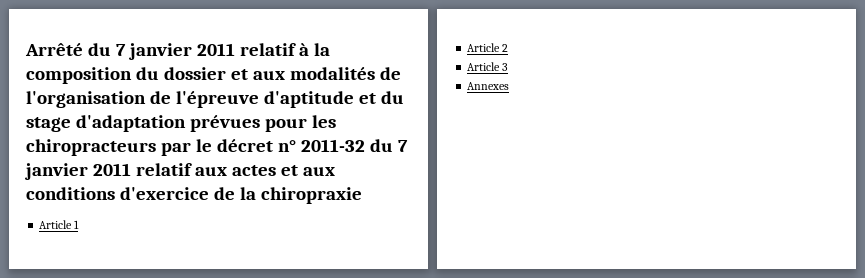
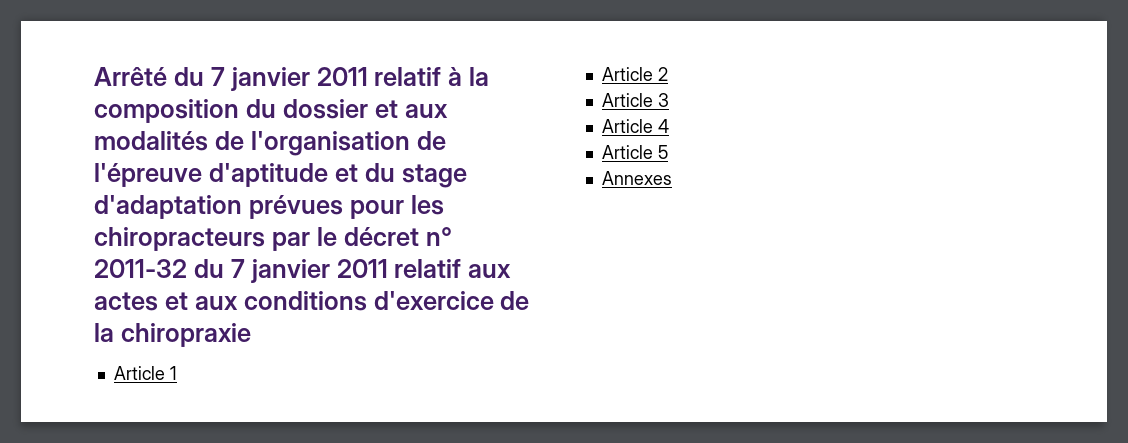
+ Article 4
+ Article 5

